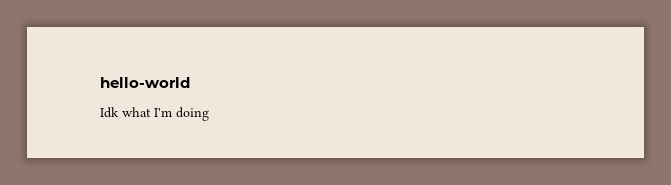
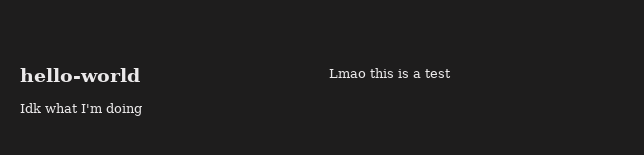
+ Lmao this is a test

